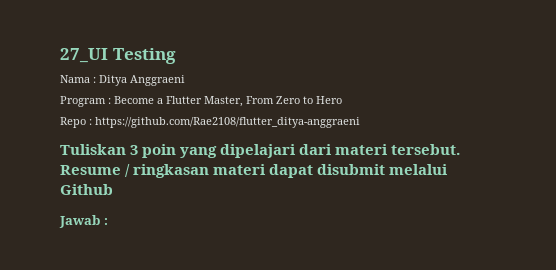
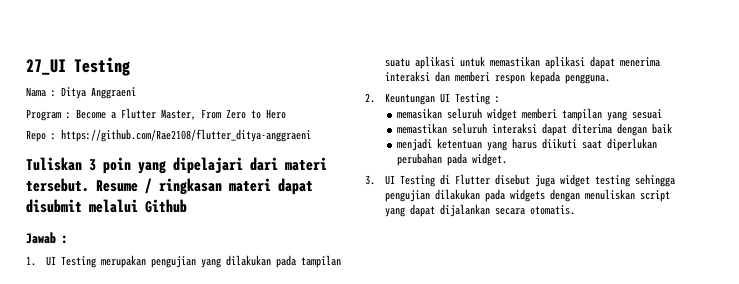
+ 1. UI Testing merupakan pengujian yang dilakukan pada tampilan suatu aplikasi untuk memastikan aplikasi dapat menerima interaksi dan memberi respon kepada pengguna.
+ 2. Keuntungan UI Testing :
+ memasikan seluruh widget memberi tampilan yang sesuai
+ memastikan seluruh interaksi dapat diterima dengan baik
+ menjadi ketentuan yang harus diikuti saat diperlukan perubahan pada widget.
+ 3. UI Testing di Flutter disebut juga widget testing sehingga pengujian dilakukan pada widgets dengan menuliskan script yang dapat dijalankan secara otomatis.

